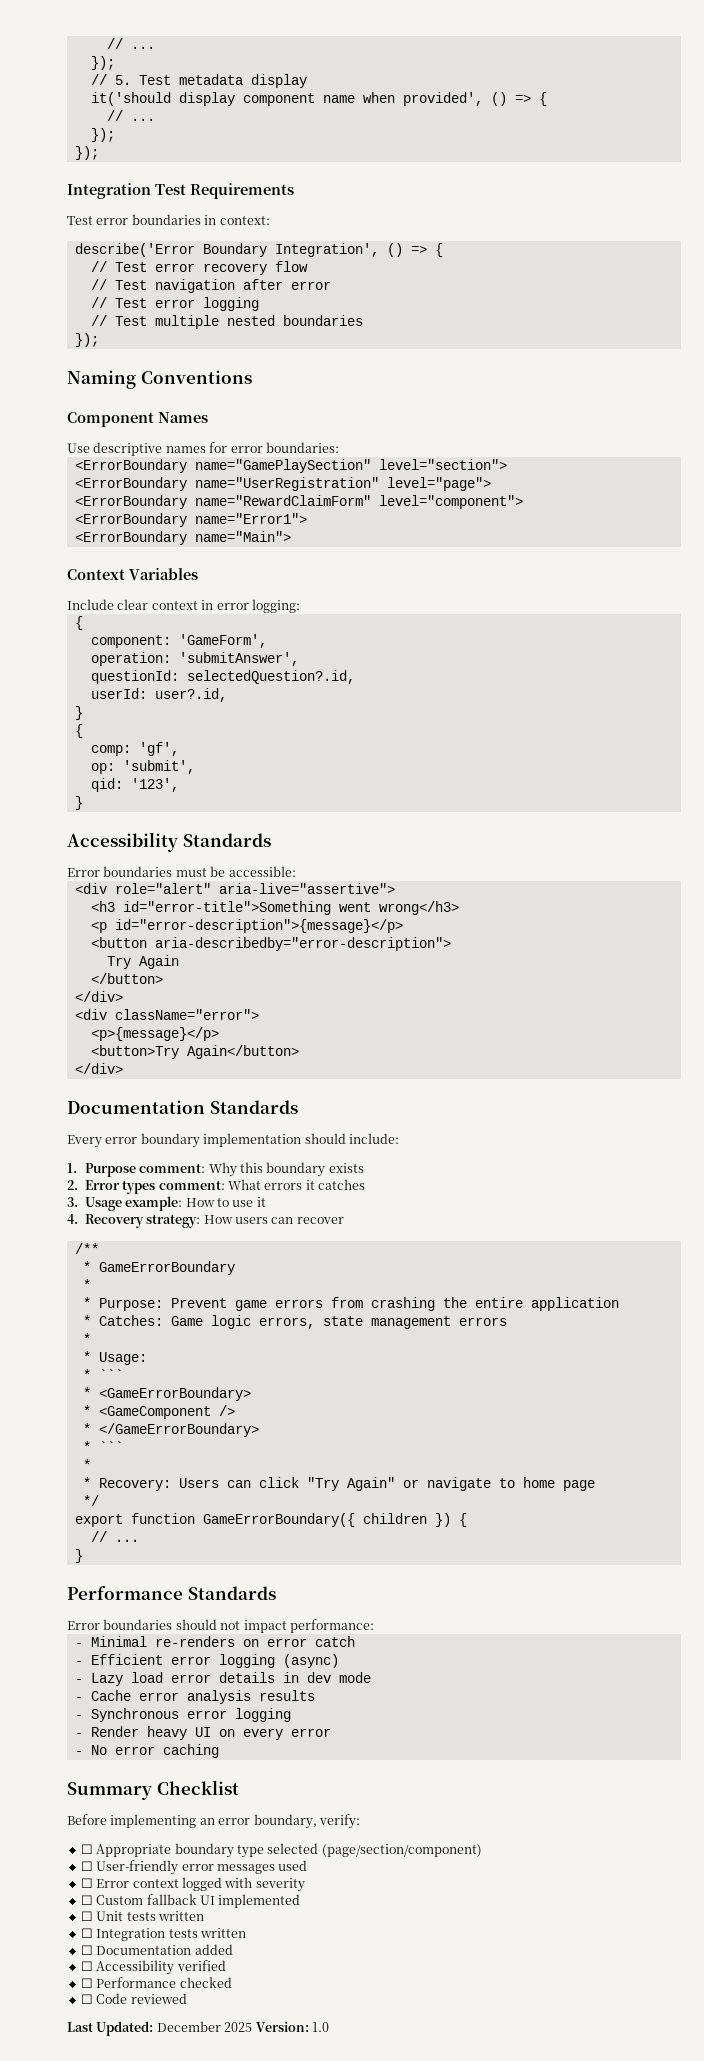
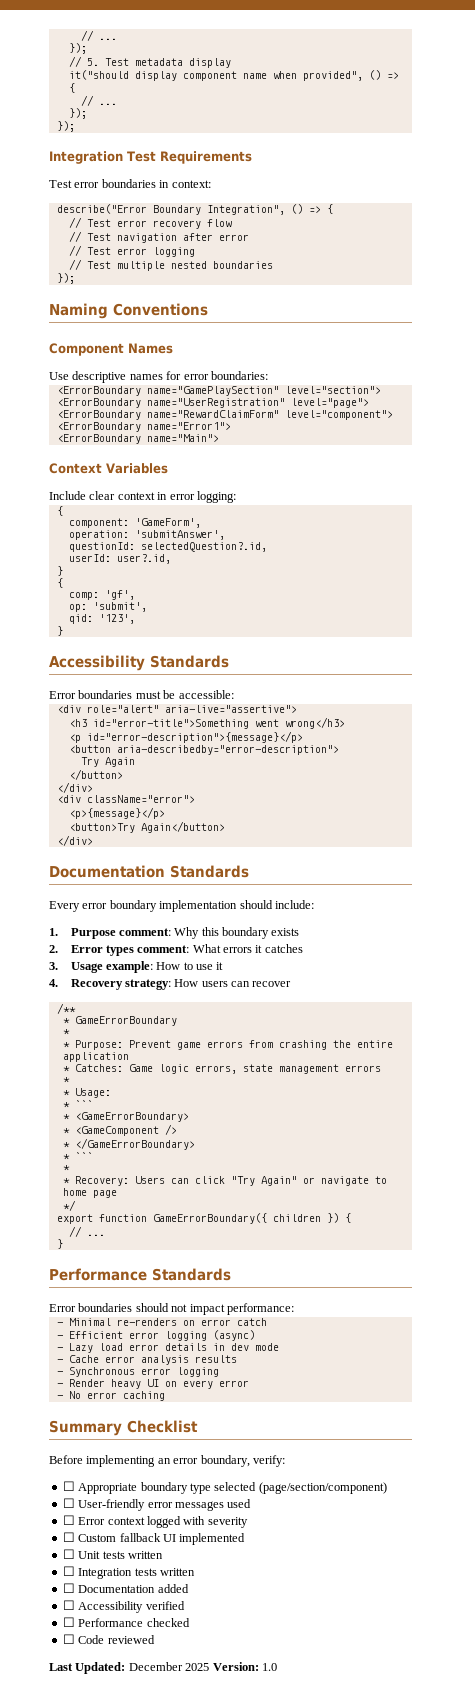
- it('should display component name when provided', () => {
+ it("should display component name when provided", () => {
- describe('Error Boundary Integration', () => {
+ describe("Error Boundary Integration", () => {

